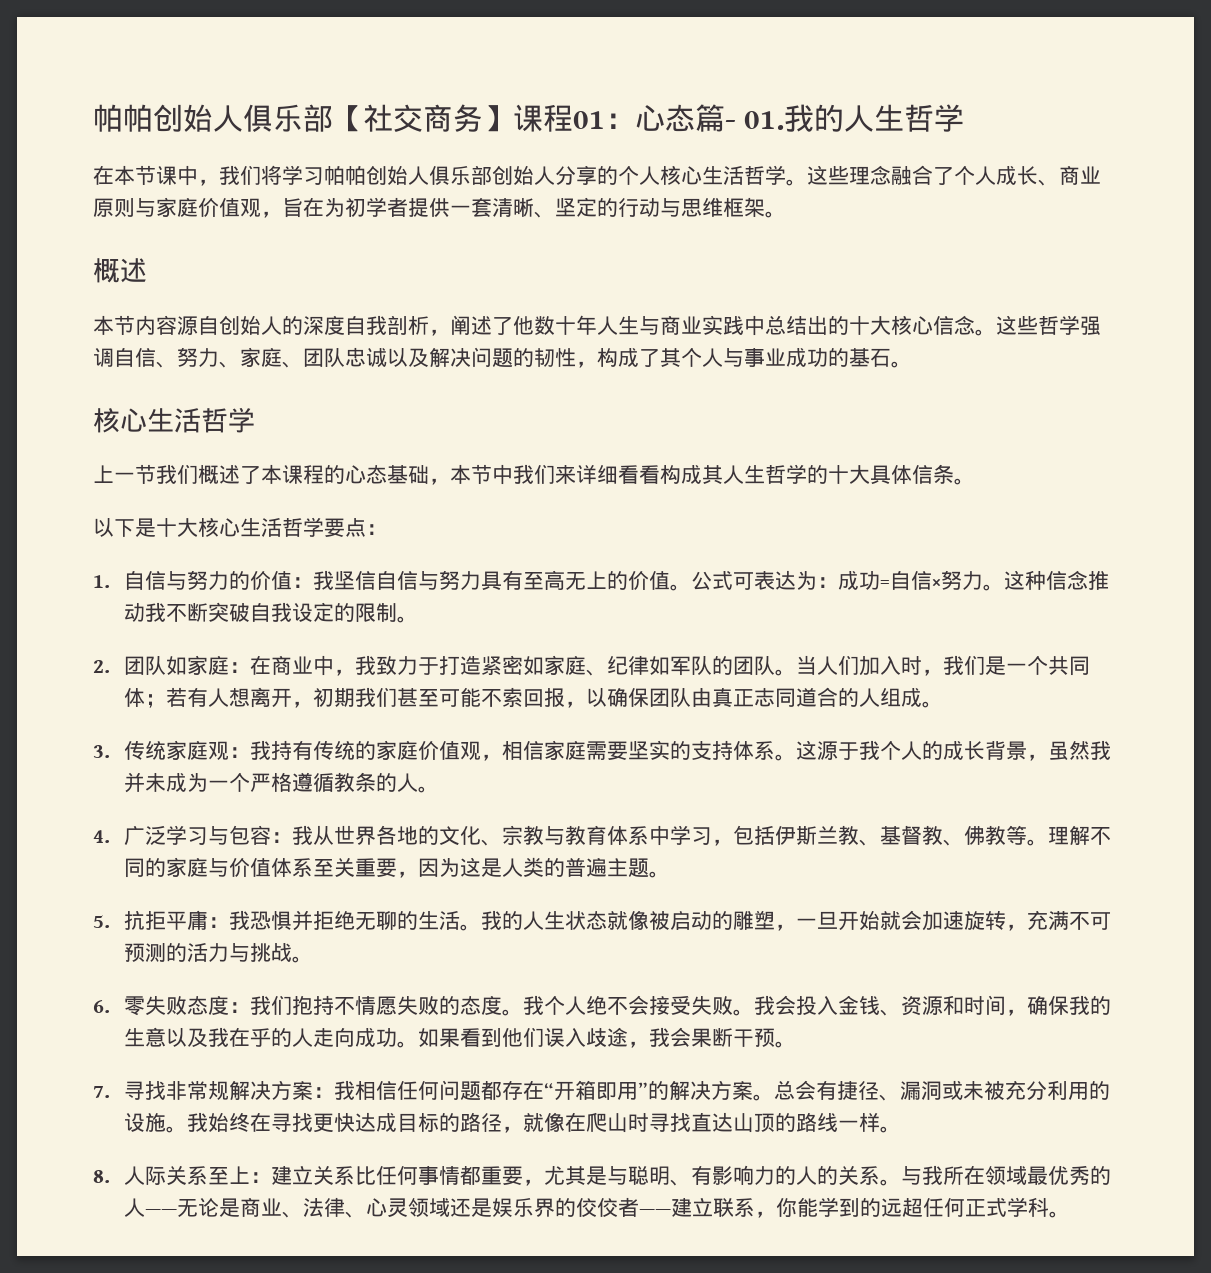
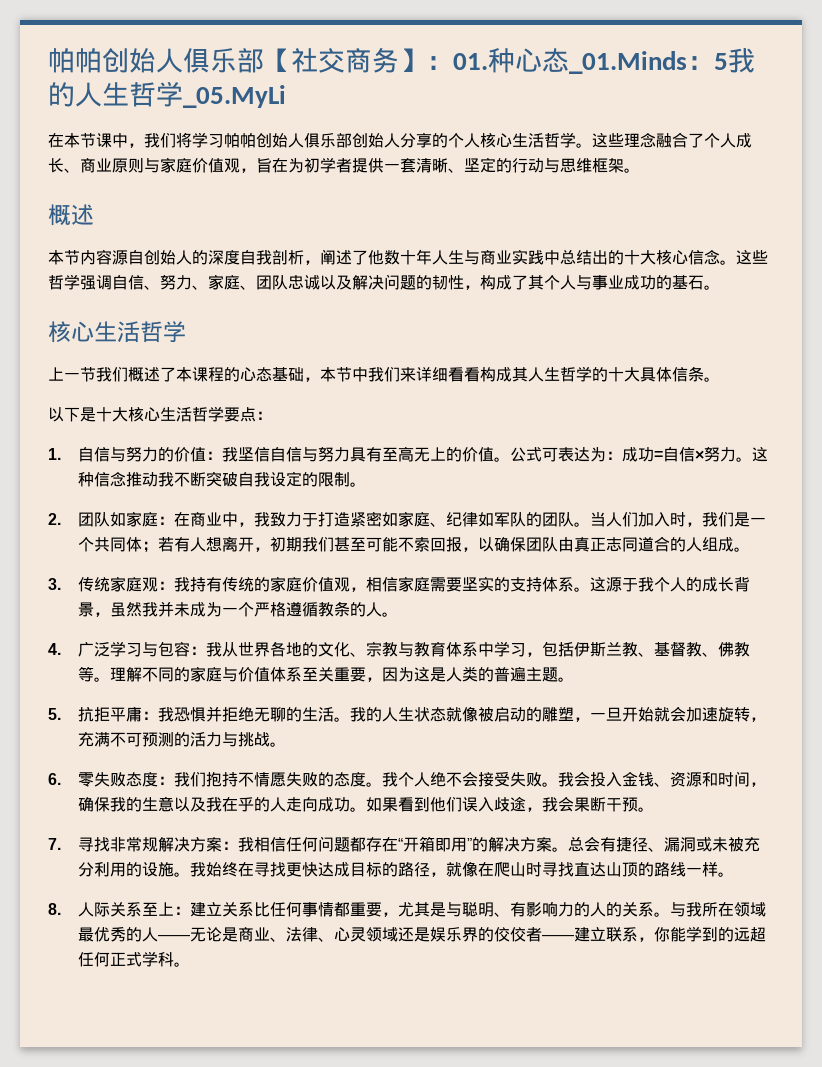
- 帕帕创始人俱乐部【社交商务】课程01：心态篇- 01.我的人生哲学
+ 帕帕创始人俱乐部【社交商务】：01.种心态_01.Minds：5我的人生哲学_05.MyLi

